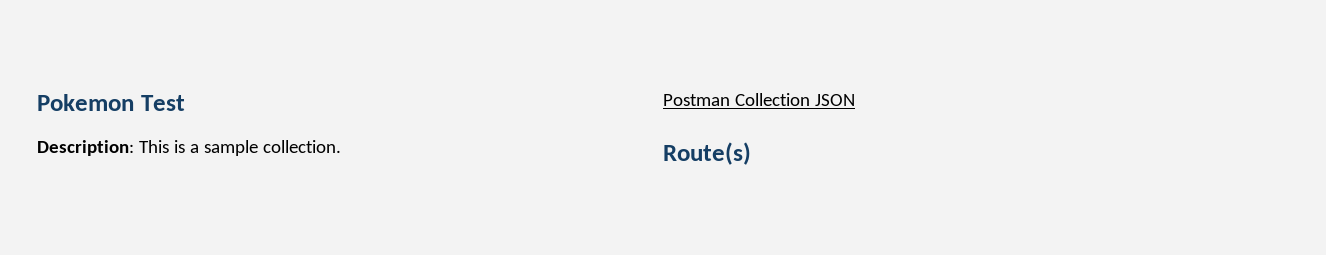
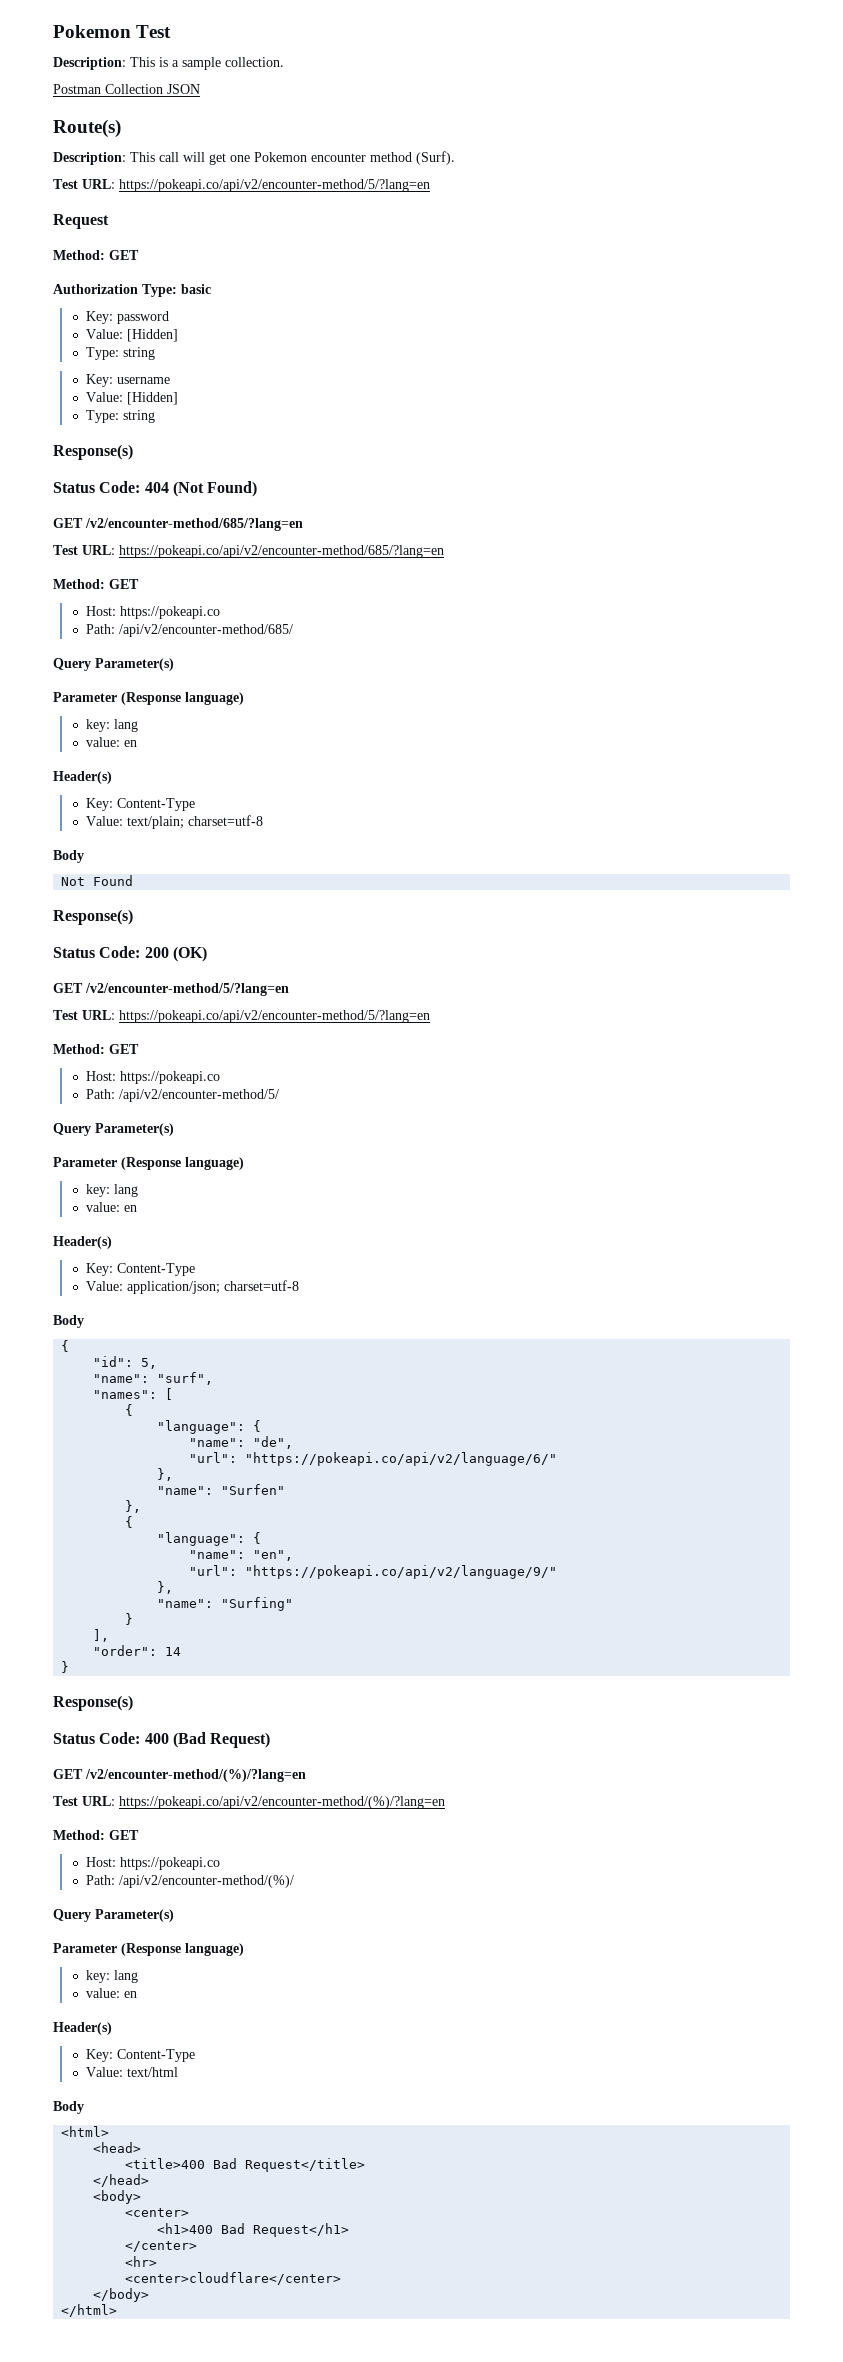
+ Description: This call will get one Pokemon encounter method (Surf).
+ Test URL: https://pokeapi.co/api/v2/encounter-method/5/?lang=en
+ Request
+ Method: GET
+ Authorization Type: basic
+ Key: password
+ Value: [Hidden]
+ Type: string
+ Key: username
+ Value: [Hidden]
+ Type: string
+ Response(s)
+ Status Code: 404 (Not Found)
+ GET /v2/encounter-method/685/?lang=en
+ Test URL: https://pokeapi.co/api/v2/encounter-method/685/?lang=en
+ Method: GET
+ Host: https://pokeapi.co
+ Path: /api/v2/encounter-method/685/
+ Query Parameter(s)
+ Parameter (Response language)
+ key: lang
+ value: en
+ Header(s)
+ Key: Content-Type
+ Value: text/plain; charset=utf-8
+ Body
+ Not Found
+ Response(s)
+ Status Code: 200 (OK)
+ GET /v2/encounter-method/5/?lang=en
+ Test URL: https://pokeapi.co/api/v2/encounter-method/5/?lang=en
+ Method: GET
+ Host: https://pokeapi.co
+ Path: /api/v2/encounter-method/5/
+ Query Parameter(s)
+ Parameter (Response language)
+ key: lang
+ value: en
+ Header(s)
+ Key: Content-Type
+ Value: application/json; charset=utf-8
+ Body
+ {
+ "id": 5,
+ "name": "surf",
+ "names": [
+ {
+ "language": {
+ "name": "de",
+ "url": "https://pokeapi.co/api/v2/language/6/"
+ },
+ "name": "Surfen"
+ },
+ {
+ "language": {
+ "name": "en",
+ "url": "https://pokeapi.co/api/v2/language/9/"
+ },
+ "name": "Surfing"
+ }
+ ],
+ "order": 14
+ }
+ Response(s)
+ Status Code: 400 (Bad Request)
+ GET /v2/encounter-method/(%)/?lang=en
+ Test URL: https://pokeapi.co/api/v2/encounter-method/(%)/?lang=en
+ Method: GET
+ Host: https://pokeapi.co
+ Path: /api/v2/encounter-method/(%)/
+ Query Parameter(s)
+ Parameter (Response language)
+ key: lang
+ value: en
+ Header(s)
+ Key: Content-Type
+ Value: text/html
+ Body
+ <html>
+ <head>
+ <title>400 Bad Request</title>
+ </head>
+ <body>
+ <center>
+ <h1>400 Bad Request</h1>
+ </center>
+ <hr>
+ <center>cloudflare</center>
+ </body>
+ </html>

